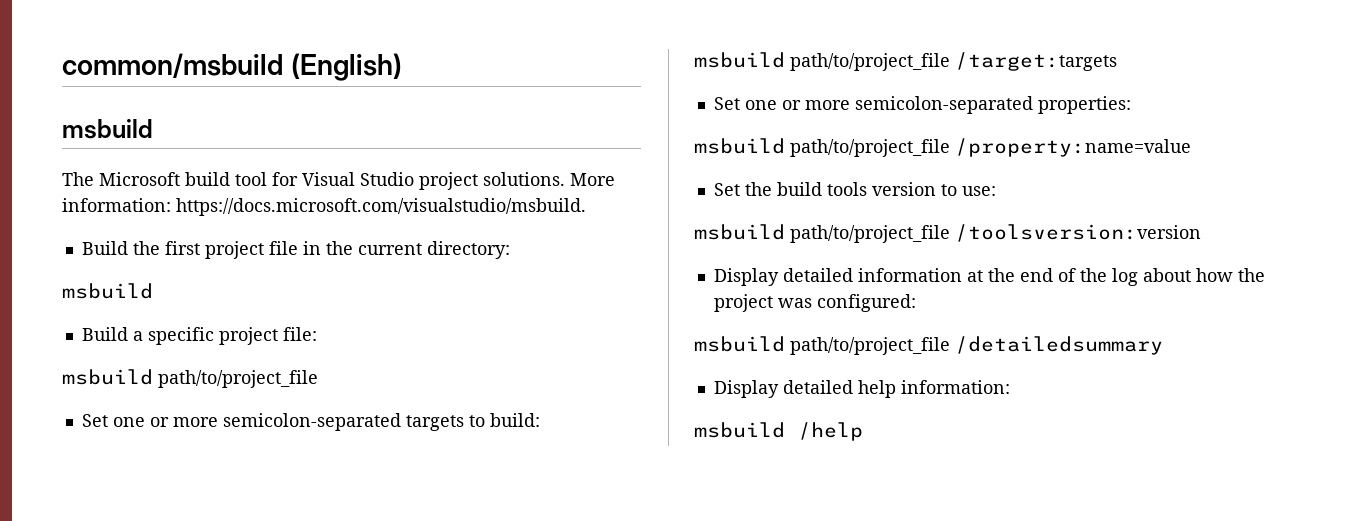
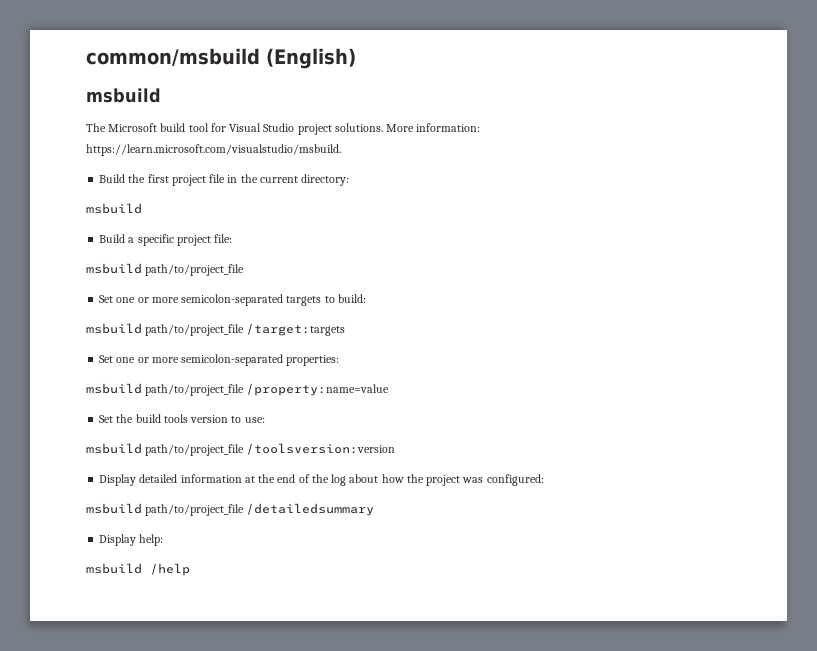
- More information: https://docs.microsoft.com/visualstudio/msbuild.
+ More information: https://learn.microsoft.com/visualstudio/msbuild.
- Display detailed help information:
+ Display help:

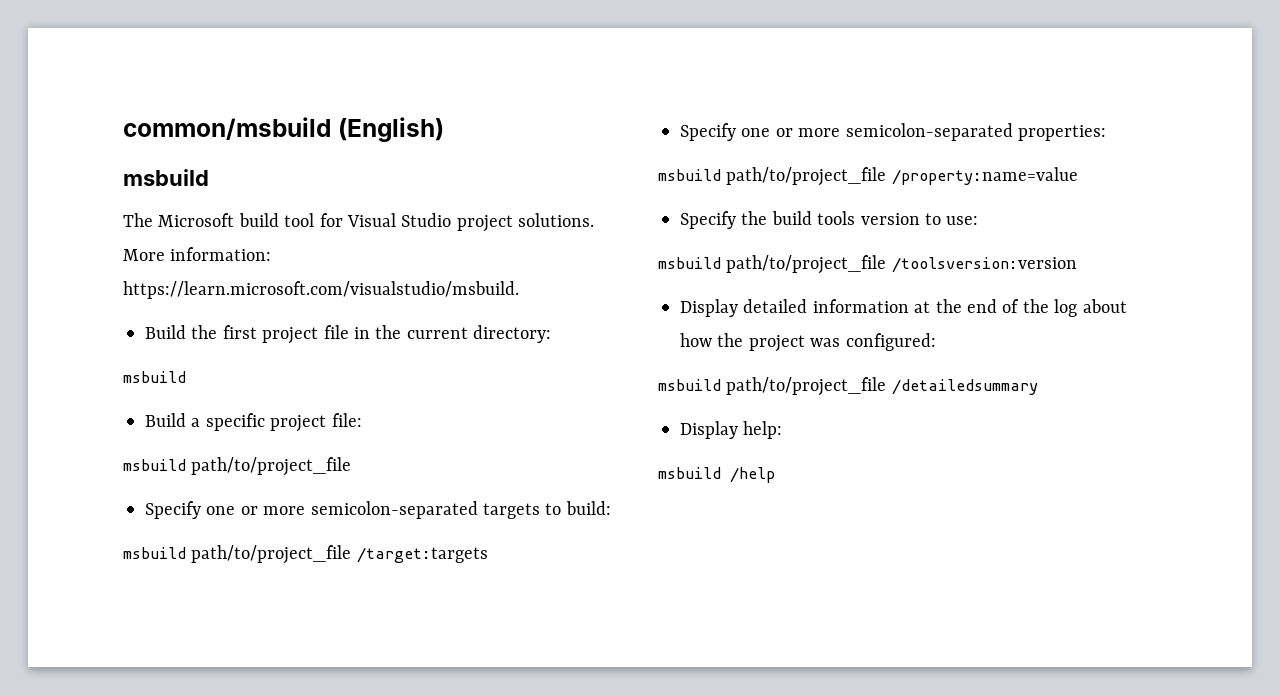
- Set one or more semicolon-separated targets to build:
+ Specify one or more semicolon-separated targets to build:
- Set one or more semicolon-separated properties:
+ Specify one or more semicolon-separated properties:
- Set the build tools version to use:
+ Specify the build tools version to use:

